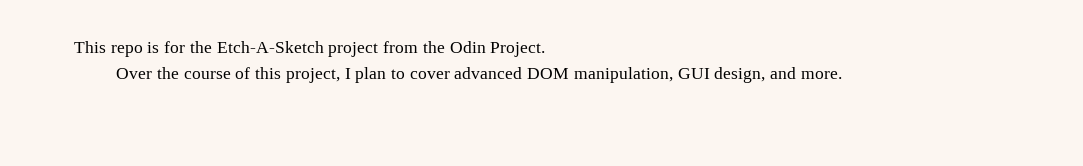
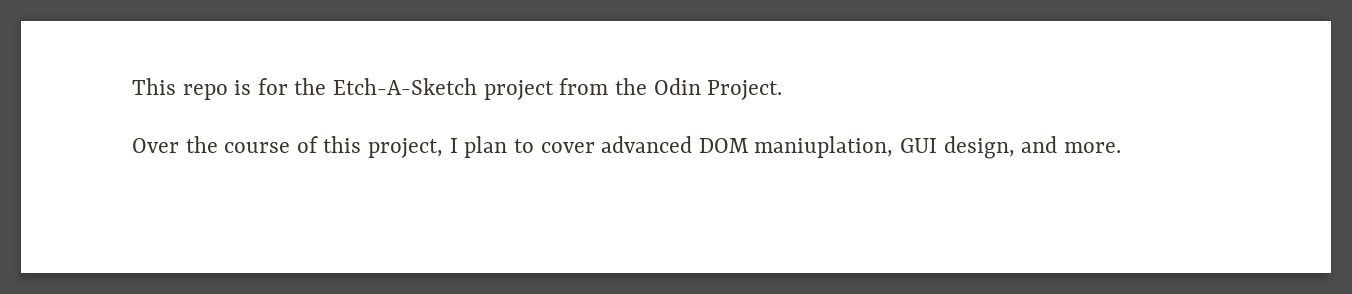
- Over the course of this project, I plan to cover advanced DOM manipulation, GUI design, and more.
+ Over the course of this project, I plan to cover advanced DOM maniuplation, GUI design, and more.

